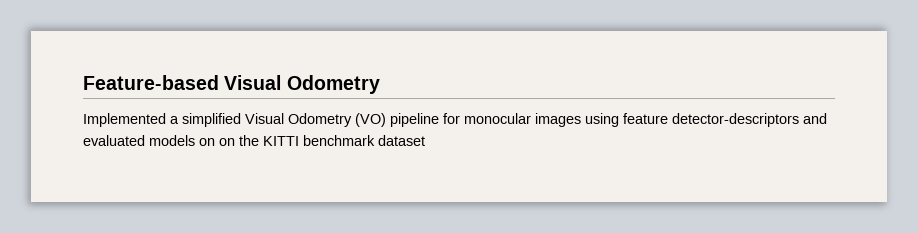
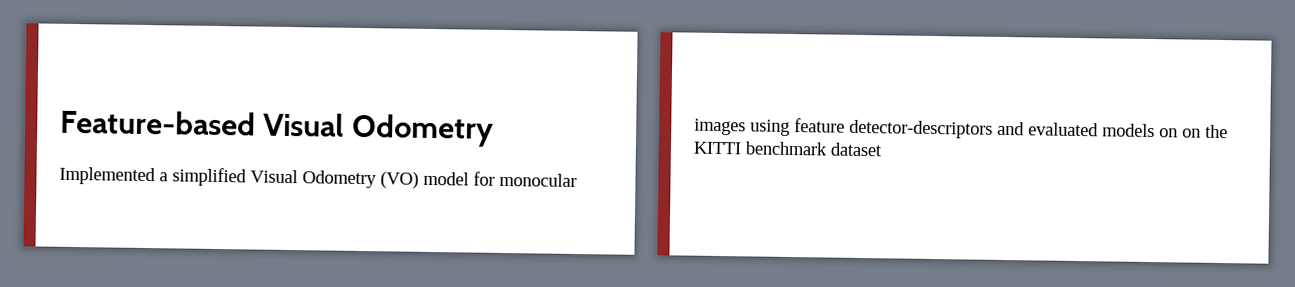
- Implemented a simplified Visual Odometry (VO) pipeline for monocular images using feature detector-descriptors and evaluated models on on the KITTI benchmark dataset
+ Implemented a simplified Visual Odometry (VO) model for monocular images using feature detector-descriptors and evaluated models on on the KITTI benchmark dataset

